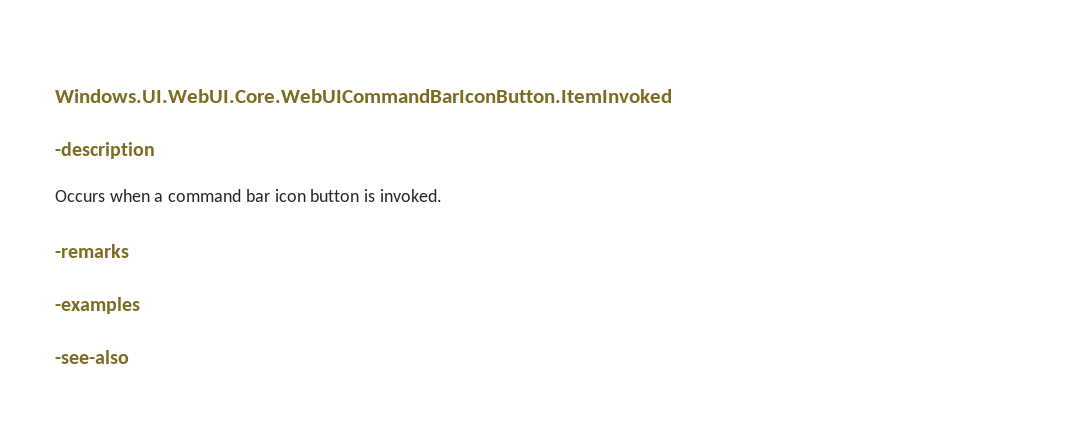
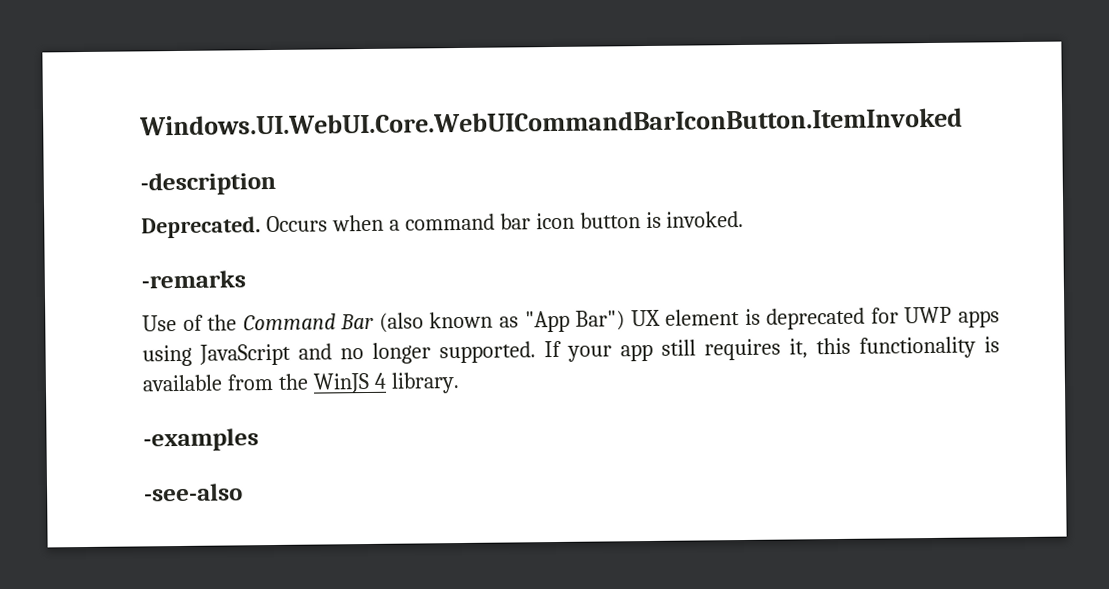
+ Deprecated.
+ Use of the Command Bar (also known as "App Bar") UX element is deprecated for UWP apps using JavaScript and no longer supported. If your app still requires it, this functionality is available from the WinJS 4 library.

